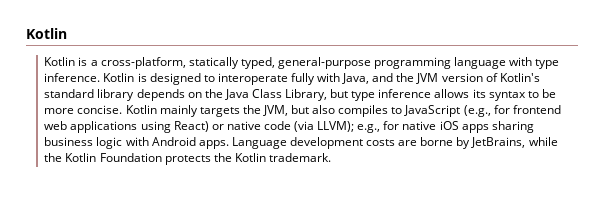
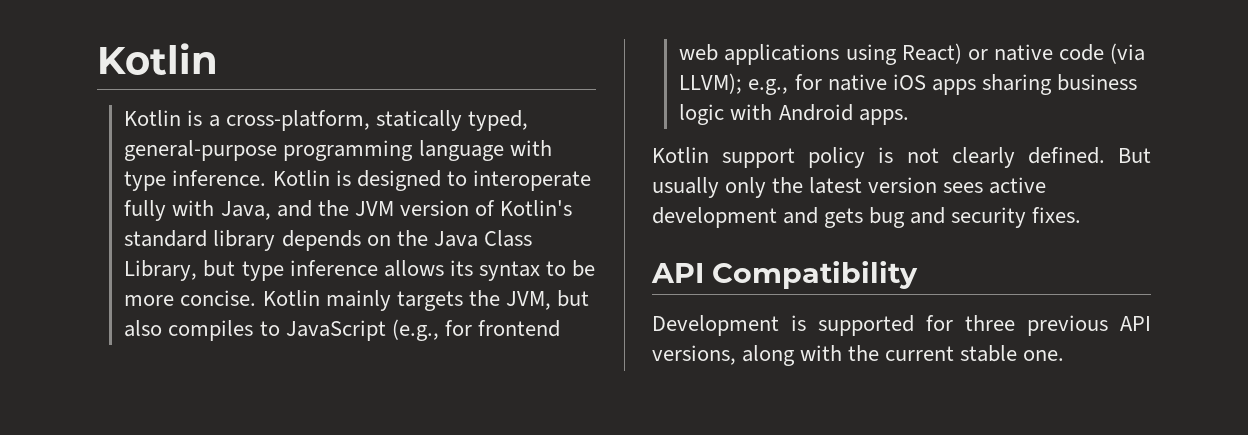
- Kotlin mainly targets the JVM, but also compiles to JavaScript (e.g., for frontend web applications using React) or native code (via LLVM); e.g., for native iOS apps sharing business logic with Android apps. Language development costs are borne by JetBrains, while the Kotlin Foundation protects the Kotlin trademark.
+ Kotlin mainly targets the JVM, but also compiles to JavaScript (e.g., for frontend web applications using React) or native code (via LLVM); e.g., for native iOS apps sharing business logic with Android apps.
+ Kotlin support policy is not clearly defined. But usually only the latest version sees active development and gets bug and security fixes.
+ API Compatibility
+ Development is supported for three previous API versions, along with the current stable one.

